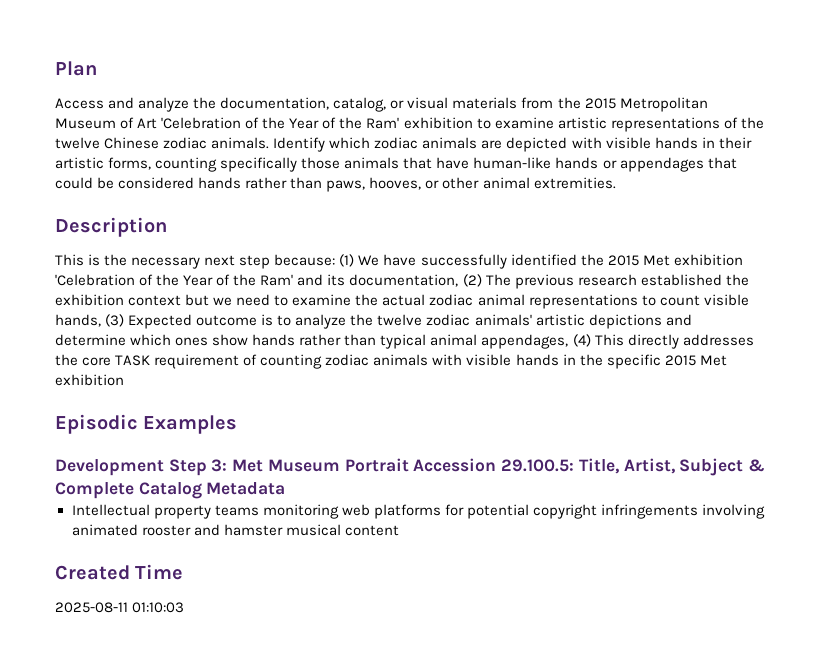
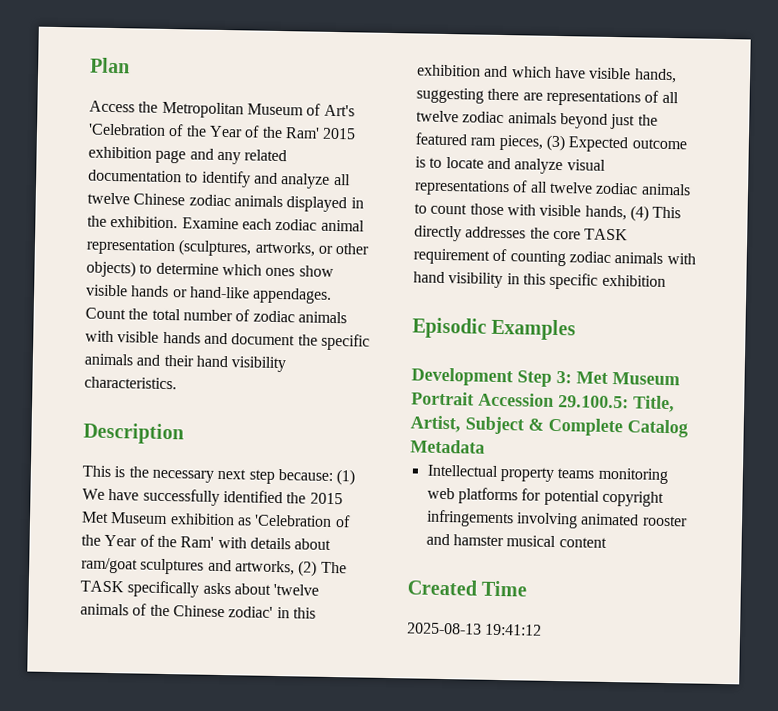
- Access and analyze the documentation, catalog, or visual materials from the 2015 Metropolitan Museum of Art 'Celebration of the Year of the Ram' exhibition to examine artistic representations of the twelve Chinese zodiac animals. Identify which zodiac animals are depicted with visible hands in their artistic forms, counting specifically those animals that have human-like hands or appendages that could be considered hands rather than paws, hooves, or other animal extremities.
+ Access the Metropolitan Museum of Art's 'Celebration of the Year of the Ram' 2015 exhibition page and any related documentation to identify and analyze all twelve Chinese zodiac animals displayed in the exhibition. Examine each zodiac animal representation (sculptures, artworks, or other objects) to determine which ones show visible hands or hand-like appendages. Count the total number of zodiac animals with visible hands and document the specific animals and their hand visibility characteristics.
- This is the necessary next step because: (1) We have successfully identified the 2015 Met exhibition 'Celebration of the Year of the Ram' and its documentation, (2) The previous research established the exhibition context but we need to examine the actual zodiac animal representations to count visible hands, (3) Expected outcome is to analyze the twelve zodiac animals' artistic depictions and determine which ones show hands rather than typical animal appendages, (4) This directly addresses the core TASK requirement of counting zodiac animals with visible hands in the specific 2015 Met exhibition
+ This is the necessary next step because: (1) We have successfully identified the 2015 Met Museum exhibition as 'Celebration of the Year of the Ram' with details about ram/goat sculptures and artworks, (2) The TASK specifically asks about 'twelve animals of the Chinese zodiac' in this exhibition and which have visible hands, suggesting there are representations of all twelve zodiac animals beyond just the featured ram pieces, (3) Expected outcome is to locate and analyze visual representations of all twelve zodiac animals to count those with visible hands, (4) This directly addresses the core TASK requirement of counting zodiac animals with hand visibility in this specific exhibition
- 2025-08-11 01:10:03
+ 2025-08-13 19:41:12

